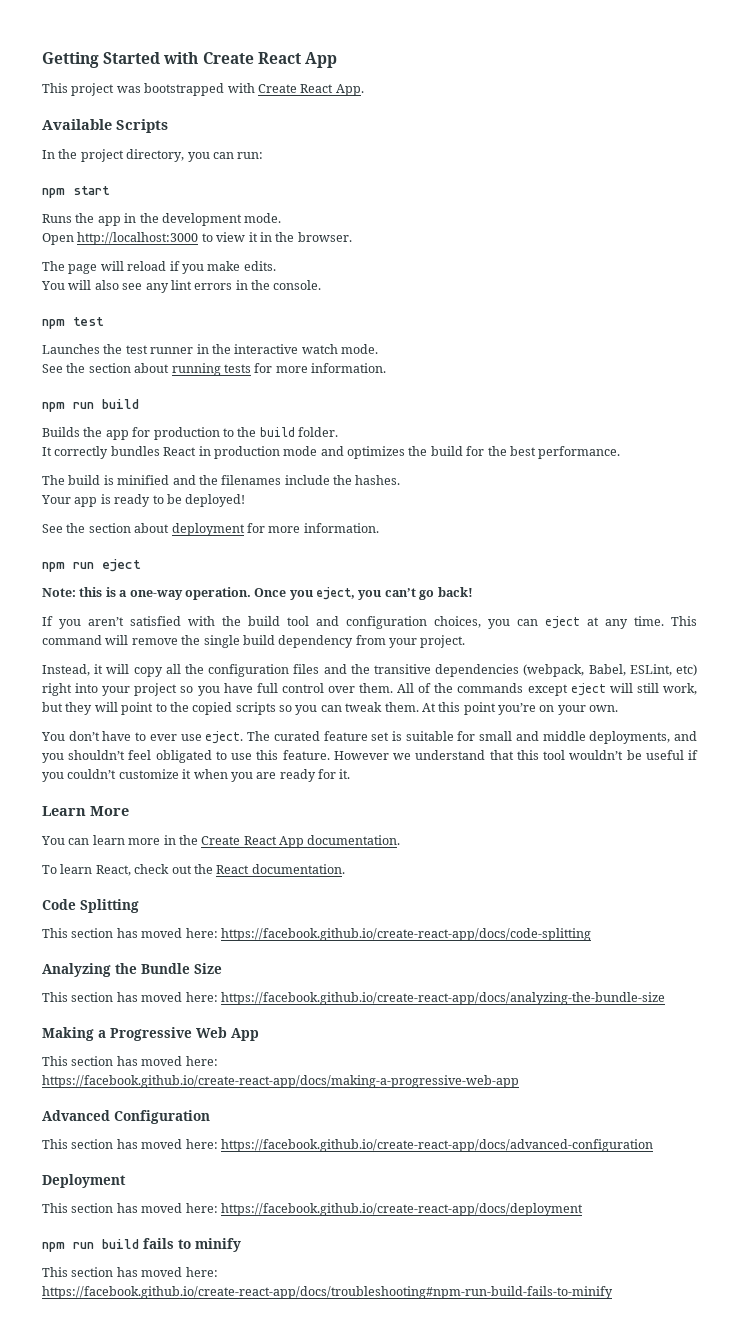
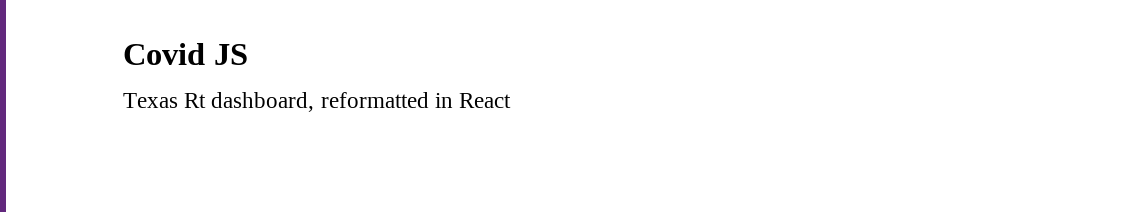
- Getting Started with Create React App
- This project was bootstrapped with Create React App.
- Available Scripts
- In the project directory, you can run:
- npm start
- Runs the app in the development mode.
- Open http://localhost:3000 to view it in the browser.
- The page will reload if you make edits.
- You will also see any lint errors in the console.
- npm test
- Launches the test runner in the interactive watch mode.
- See the section about running tests for more information.
- npm run build
- Builds the app for production to the build folder.
- It correctly bundles React in production mode and optimizes the build for the best performance.
- The build is minified and the filenames include the hashes.
- Your app is ready to be deployed!
- See the section about deployment for more information.
- npm run eject
- Note: this is a one-way operation. Once you eject, you can’t go back!
- If you aren’t satisfied with the build tool and configuration choices, you can eject at any time. This command will remove the single build dependency from your project.
- Instead, it will copy all the configuration files and the transitive dependencies (webpack, Babel, ESLint, etc) right into your project so you have full control over them. All of the commands except eject will still work, but they will point to the copied scripts so you can tweak them. At this point you’re on your own.
- You don’t have to ever use eject. The curated feature set is suitable for small and middle deployments, and you shouldn’t feel obligated to use this feature. However we understand that this tool wouldn’t be useful if you couldn’t customize it when you are ready for it.
- Learn More
- You can learn more in the Create React App documentation.
- To learn React, check out the React documentation.
- Code Splitting
- This section has moved here: https://facebook.github.io/create-react-app/docs/code-splitting
- Analyzing the Bundle Size
- This section has moved here: https://facebook.github.io/create-react-app/docs/analyzing-the-bundle-size
- Making a Progressive Web App
- This section has moved here: https://facebook.github.io/create-react-app/docs/making-a-progressive-web-app
- Advanced Configuration
- This section has moved here: https://facebook.github.io/create-react-app/docs/advanced-configuration
- Deployment
- This section has moved here: https://facebook.github.io/create-react-app/docs/deployment
- npm run build fails to minify
- This section has moved here: https://facebook.github.io/create-react-app/docs/troubleshooting#npm-run-build-fails-to-minify
+ Covid JS
+ Texas Rt dashboard, reformatted in React

